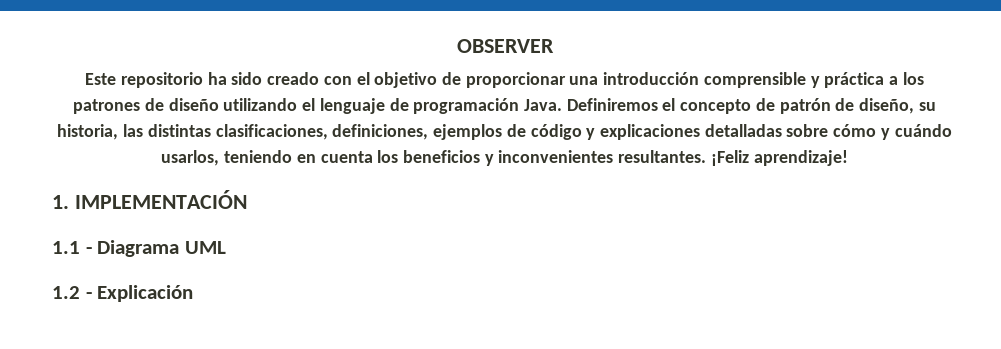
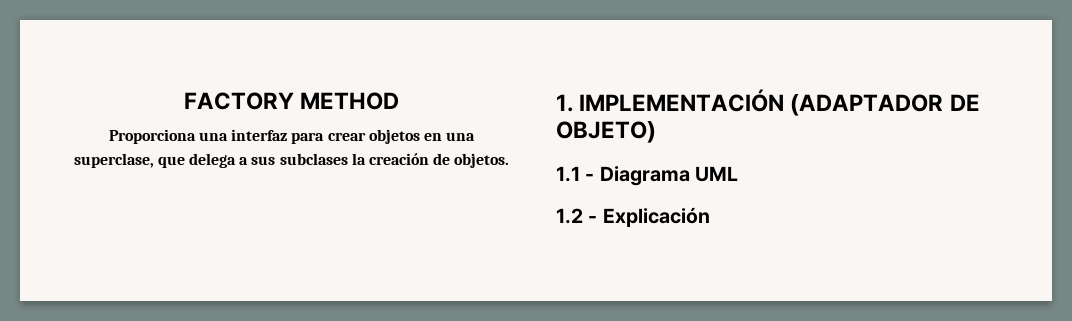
- OBSERVER
- Este repositorio ha sido creado con el objetivo de proporcionar una introducción comprensible y práctica a los patrones de diseño utilizando el lenguaje de programación Java. Definiremos el concepto de patrón de diseño, su historia, las distintas clasificaciones, definiciones, ejemplos de código y explicaciones detalladas sobre cómo y cuándo usarlos, teniendo en cuenta los beneficios y inconvenientes resultantes. ¡Feliz aprendizaje!
+ FACTORY METHOD
+ Proporciona una interfaz para crear objetos en una superclase, que delega a sus subclases la creación de objetos.
- 1. IMPLEMENTACIÓN
+ 1. IMPLEMENTACIÓN (ADAPTADOR DE OBJETO)

